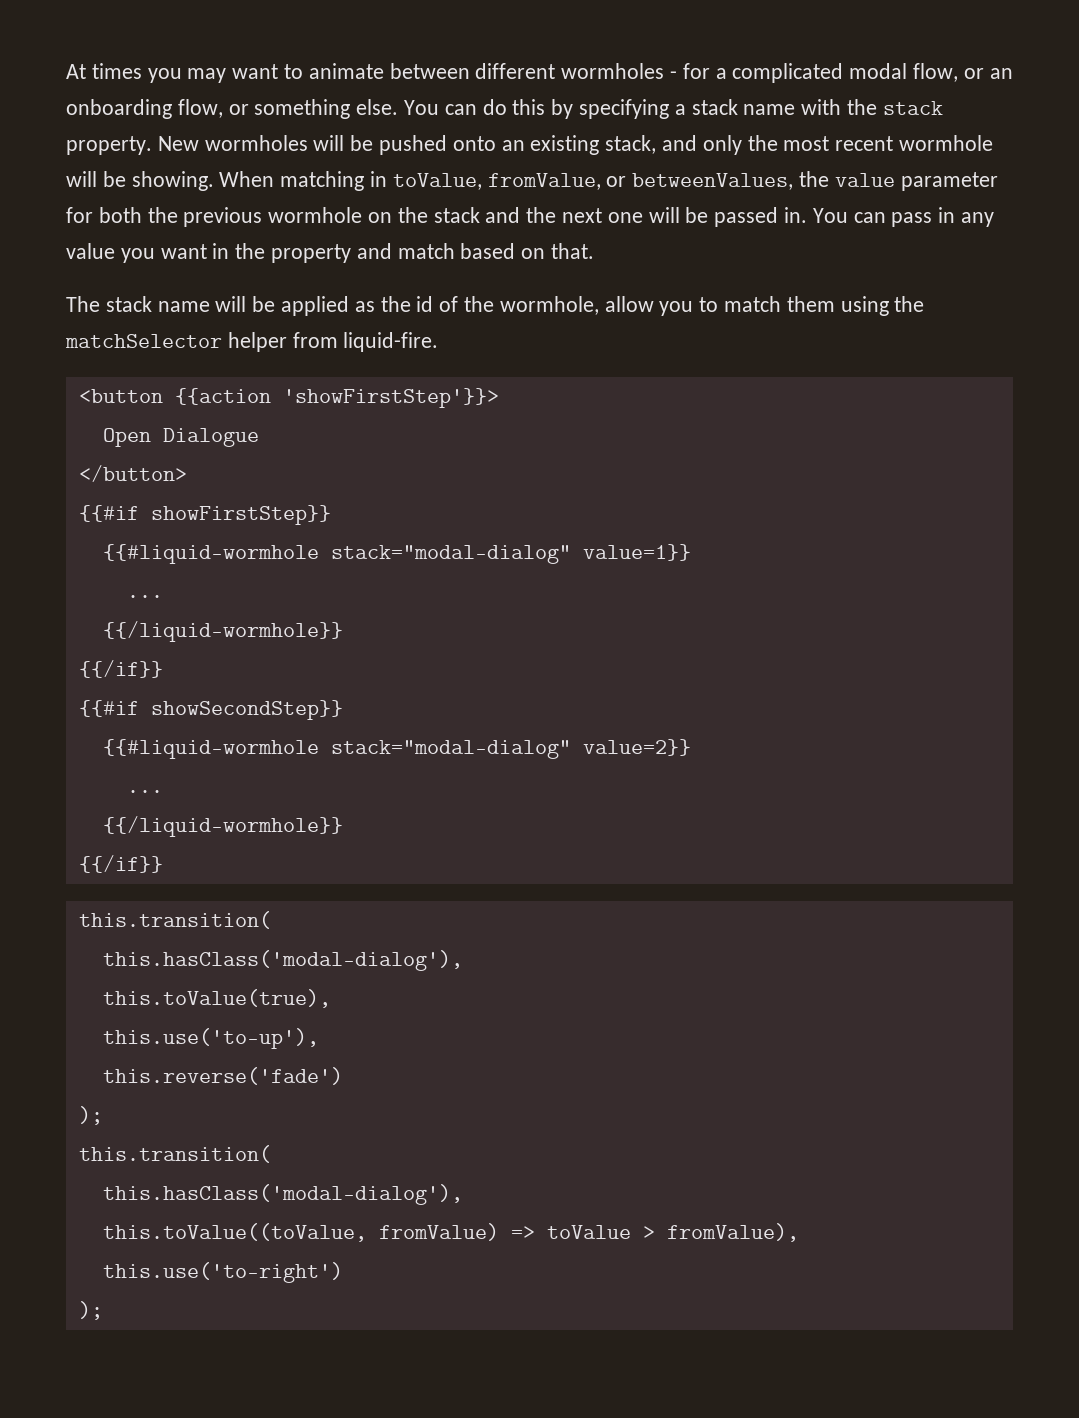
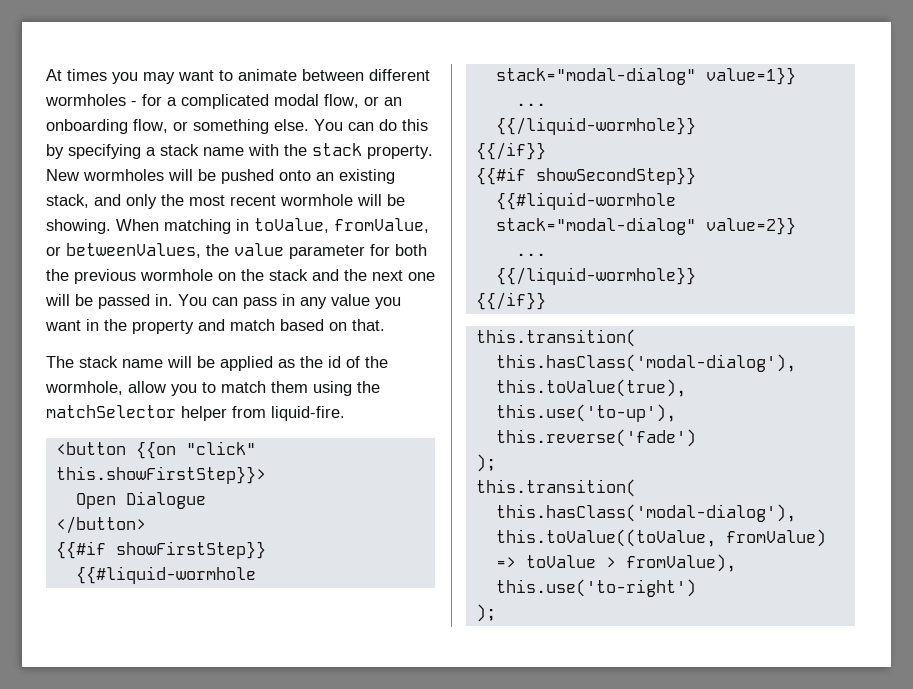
- <button {{action 'showFirstStep'}}>
+ <button {{on "click" this.showFirstStep}}>

